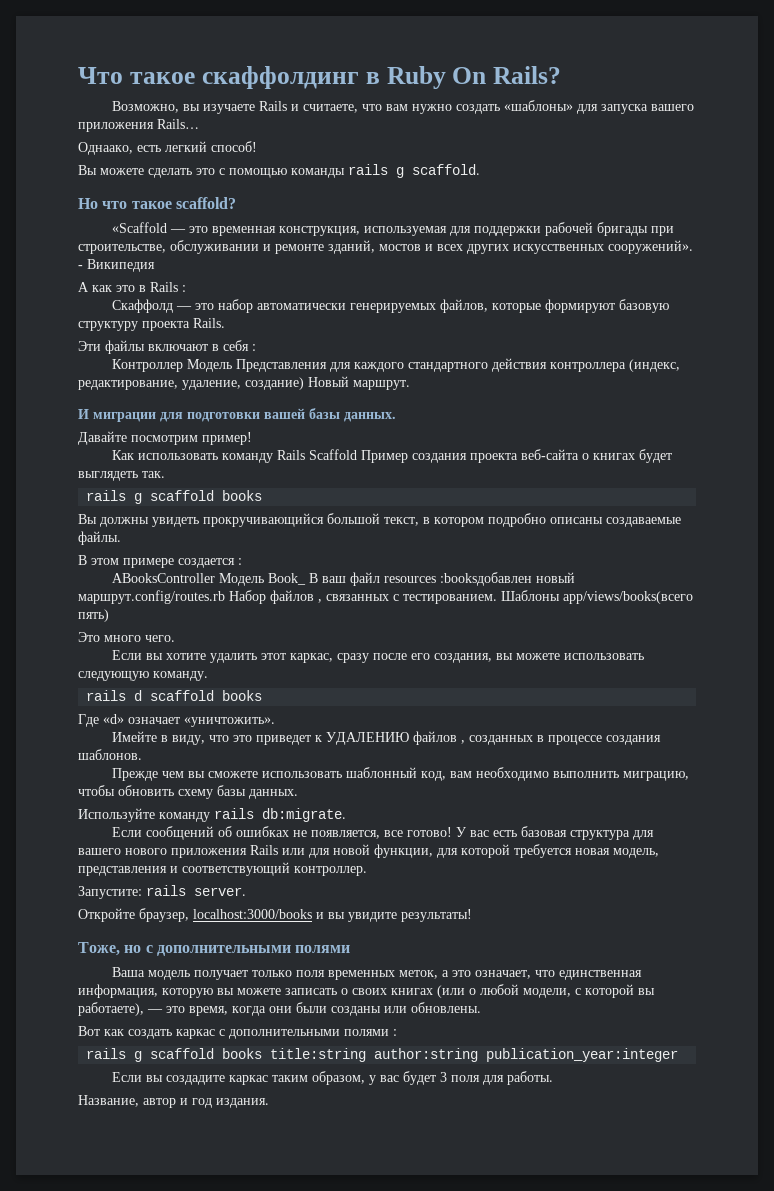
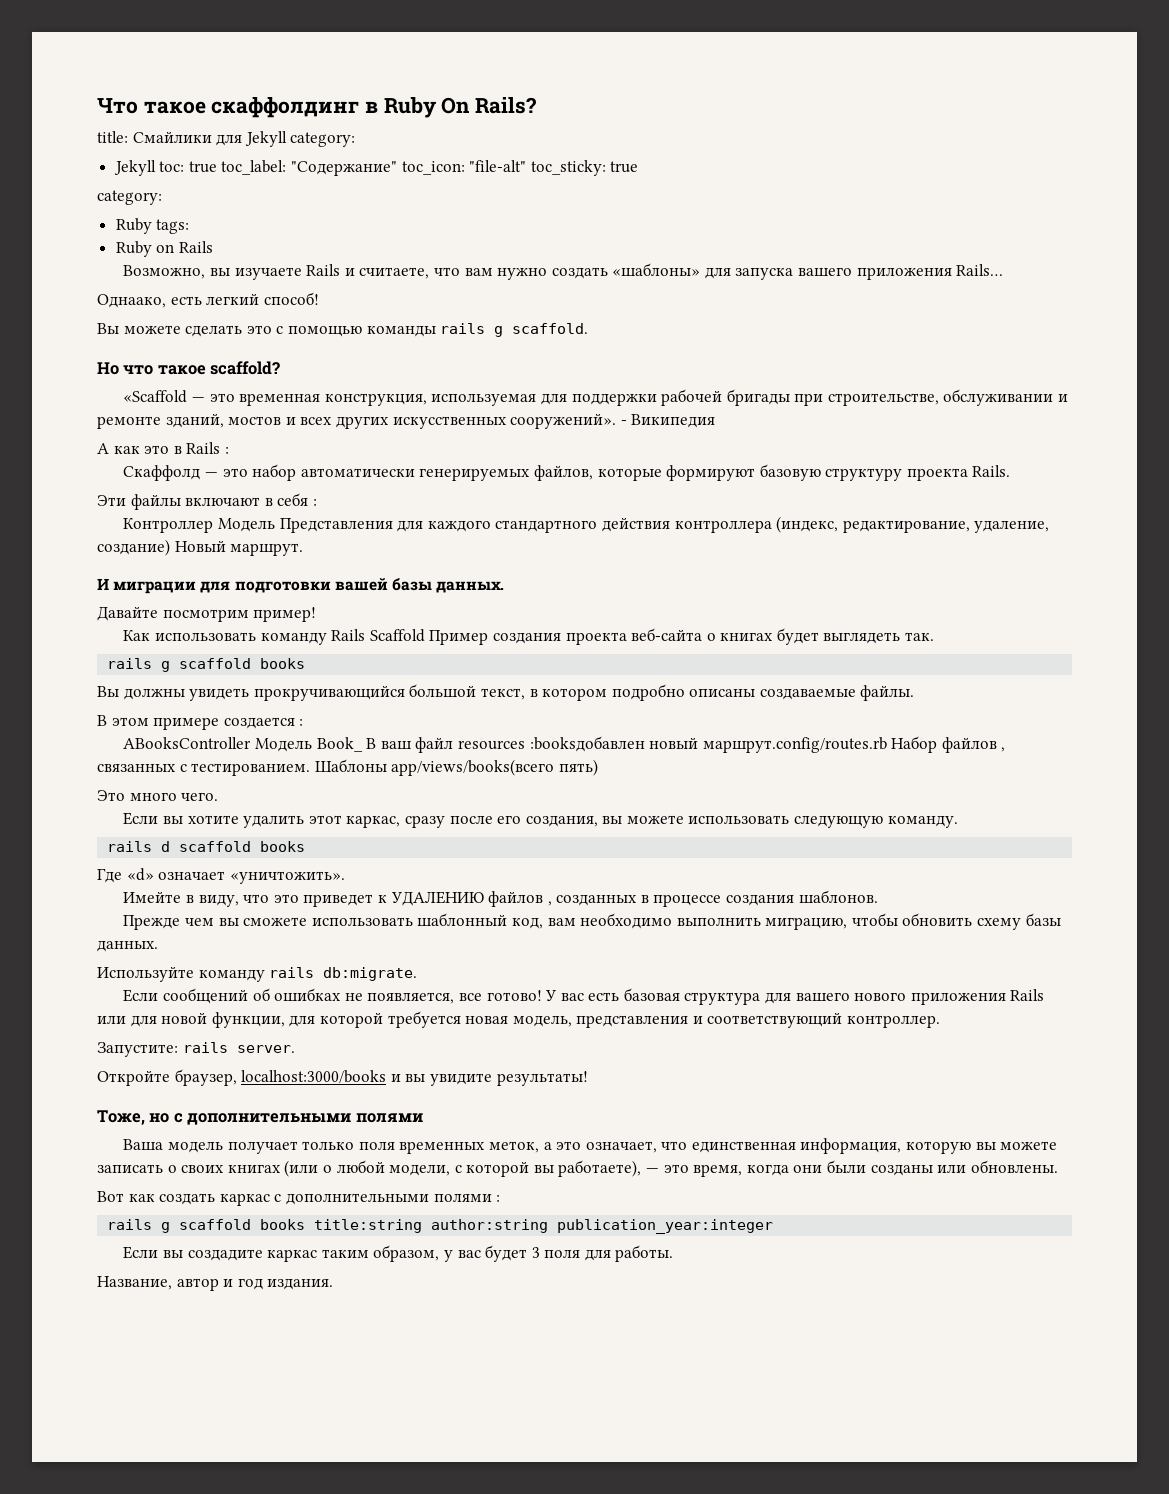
+ title: Смайлики для Jekyll category:
+ Jekyll toc: true toc_label: "Содержание" toc_icon: "file-alt" toc_sticky: true
+ category:
+ Ruby tags:
+ Ruby on Rails

